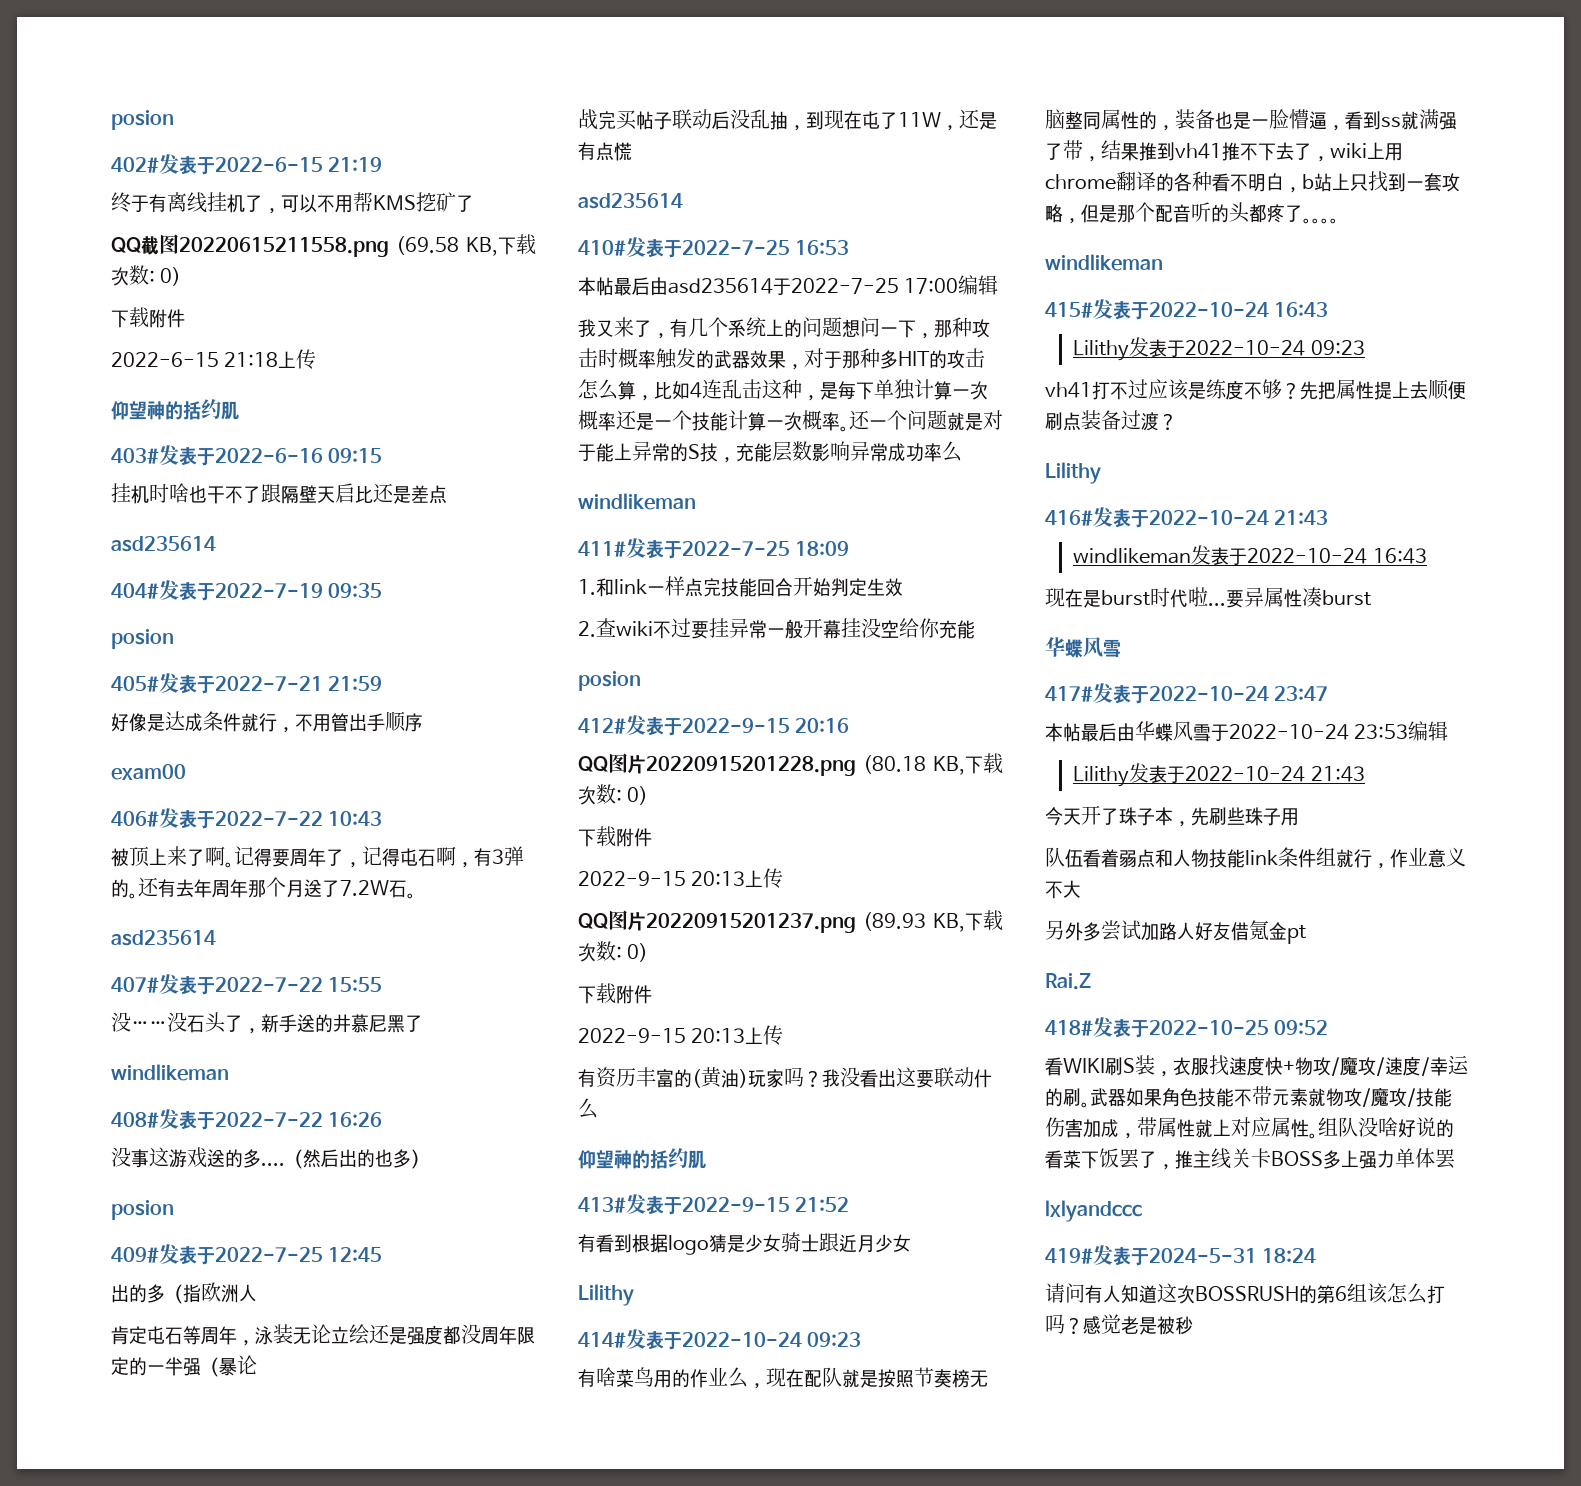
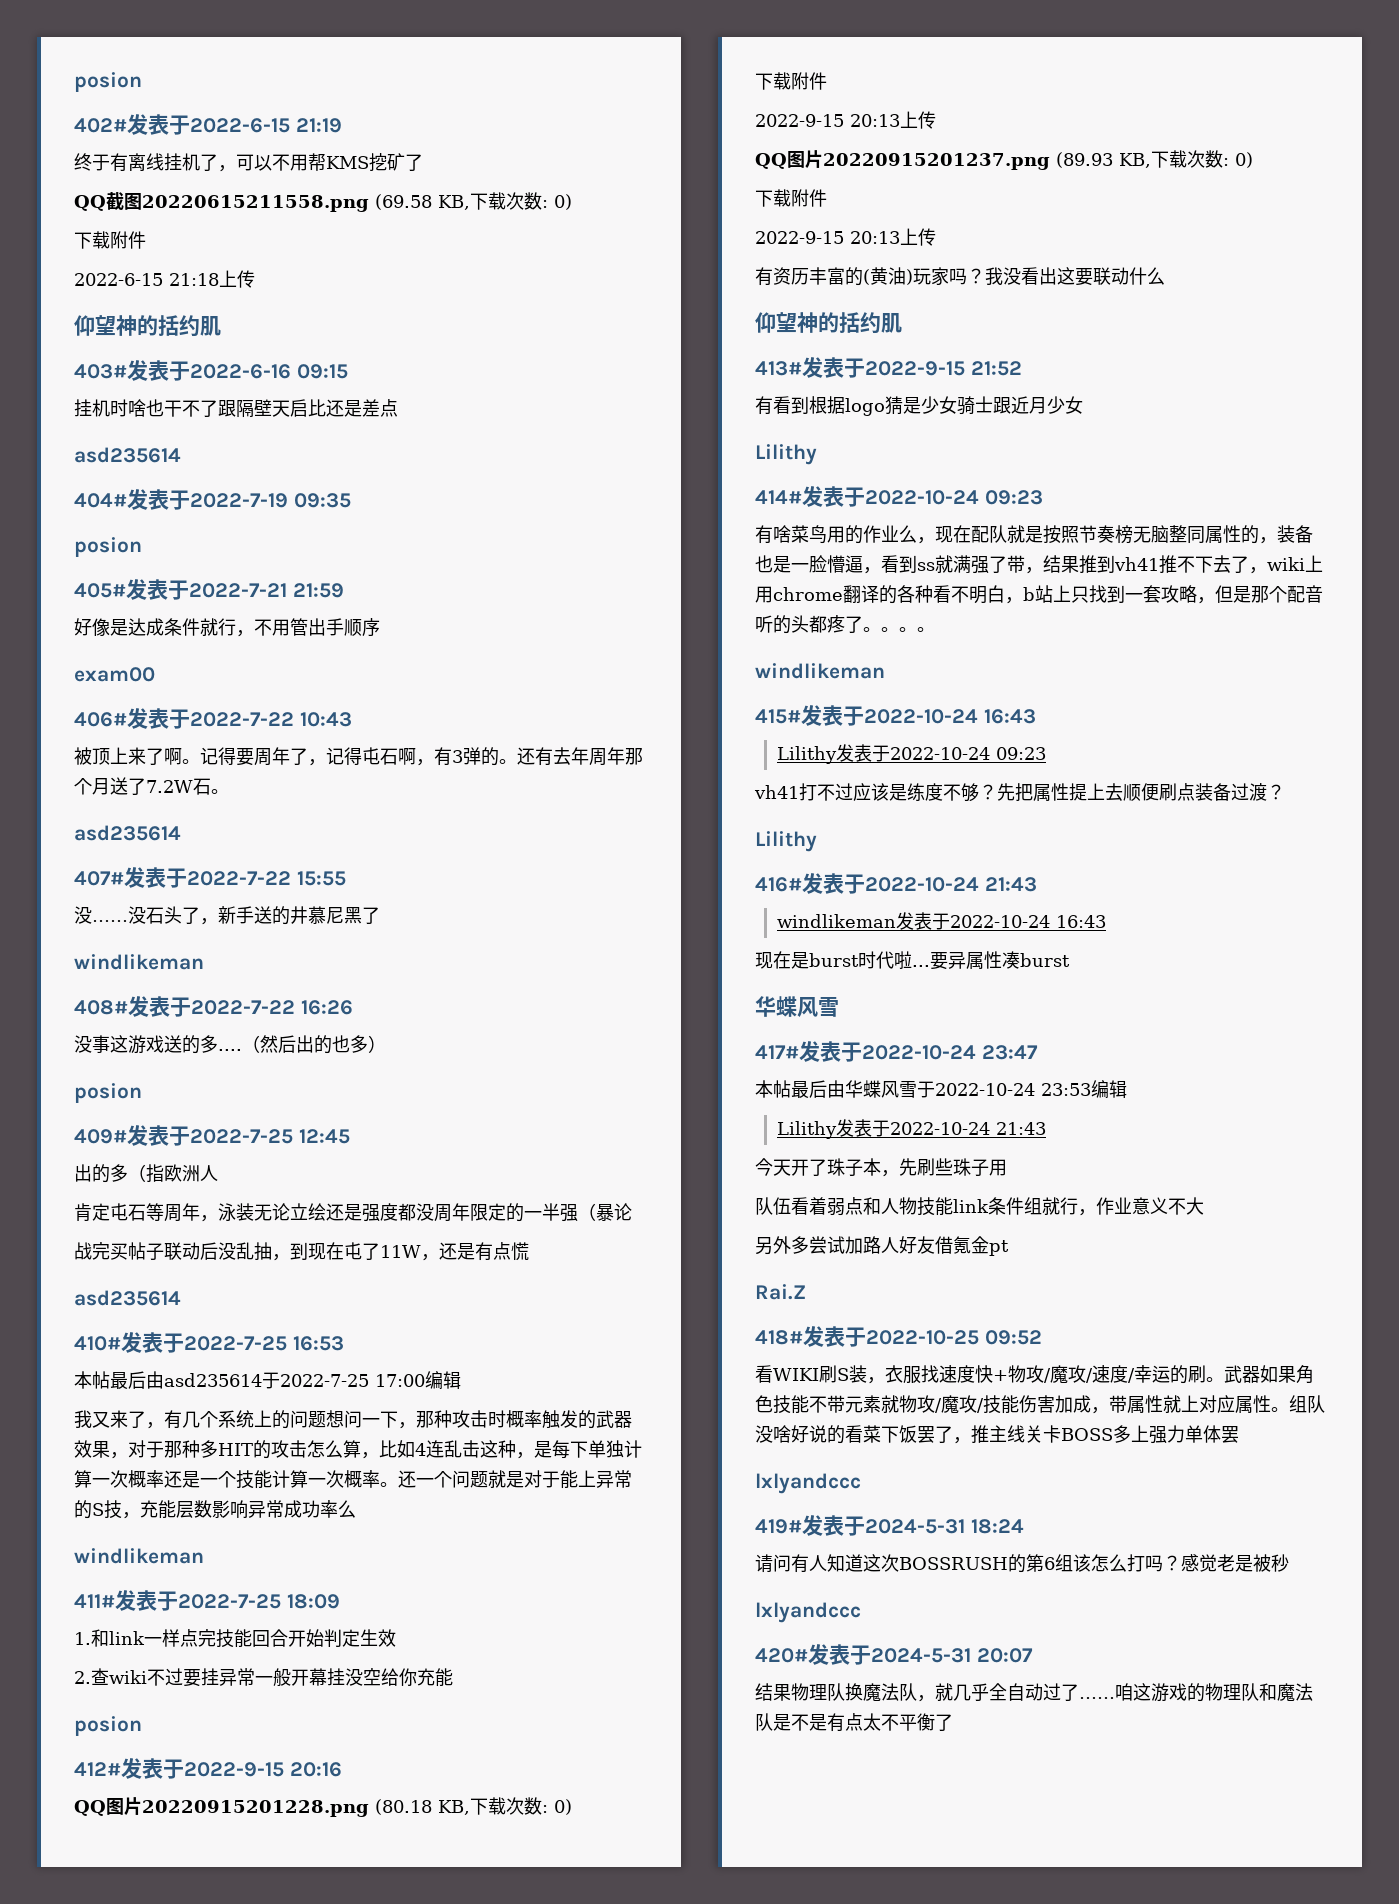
  感觉老是被秒
+ lxlyandccc
+ 420#发表于2024-5-31 20:07
+ 结果物理队换魔法队，就几乎全自动过了……咱这游戏的物理队和魔法队是不是有点太不平衡了

